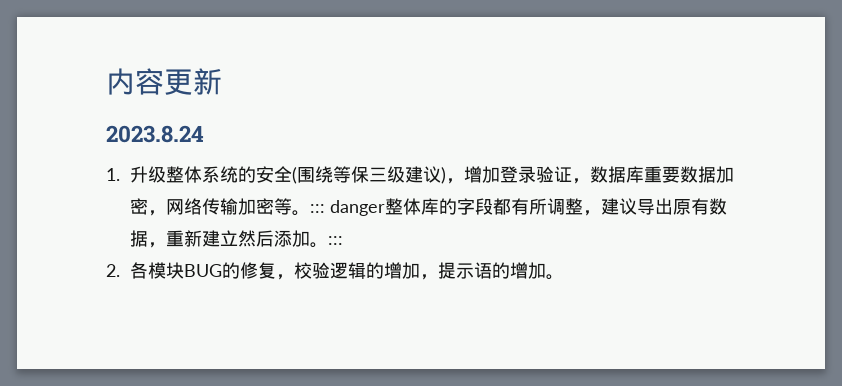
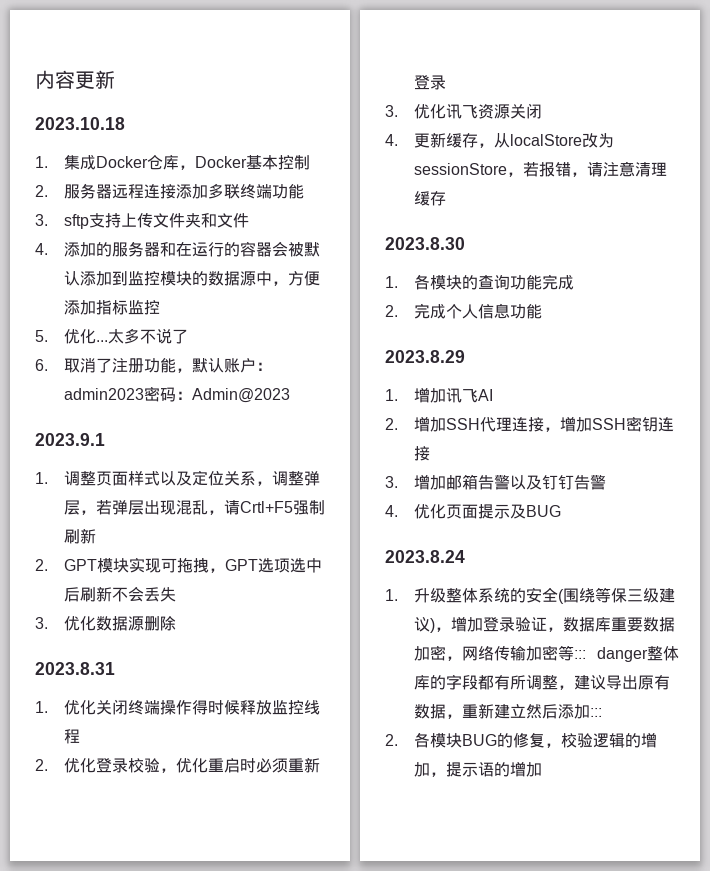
+ 2023.10.18
+ 1.集成Docker仓库，Docker基本控制
+ 2.服务器远程连接添加多联终端功能
+ 3. sftp支持上传文件夹和文件
+ 4.添加的服务器和在运行的容器会被默认添加到监控模块的数据源中，方便添加指标监控
+ 5.优化...太多不说了
+ 6.取消了注册功能，默认账户：admin2023密码：Admin@2023
+ 2023.9.1
+ 1.调整页面样式以及定位关系，调整弹层，若弹层出现混乱，请Crtl+F5强制刷新
+ 2. GPT模块实现可拖拽，GPT选项选中后刷新不会丢失
+ 3.优化数据源删除
+ 2023.8.31
+ 1.优化关闭终端操作得时候释放监控线程
+ 2.优化登录校验，优化重启时必须重新登录
+ 3.优化讯飞资源关闭
+ 4.更新缓存，从localStore改为sessionStore，若报错，请注意清理缓存
+ 2023.8.30
+ 1.各模块的查询功能完成
+ 2.完成个人信息功能
+ 2023.8.29
+ 1.增加讯飞AI
+ 2.增加SSH代理连接，增加SSH密钥连接
+ 3.增加邮箱告警以及钉钉告警
+ 4.优化页面提示及BUG
- 1.升级整体系统的安全(围绕等保三级建议)，增加登录验证，数据库重要数据加密，网络传输加密等。::: danger整体库的字段都有所调整，建议导出原有数据，重新建立然后添加。:::
+ 1.升级整体系统的安全(围绕等保三级建议)，增加登录验证，数据库重要数据加密，网络传输加密等::: danger整体库的字段都有所调整，建议导出原有数据，重新建立然后添加:::
- 2.各模块BUG的修复，校验逻辑的增加，提示语的增加。
+ 2.各模块BUG的修复，校验逻辑的增加，提示语的增加

